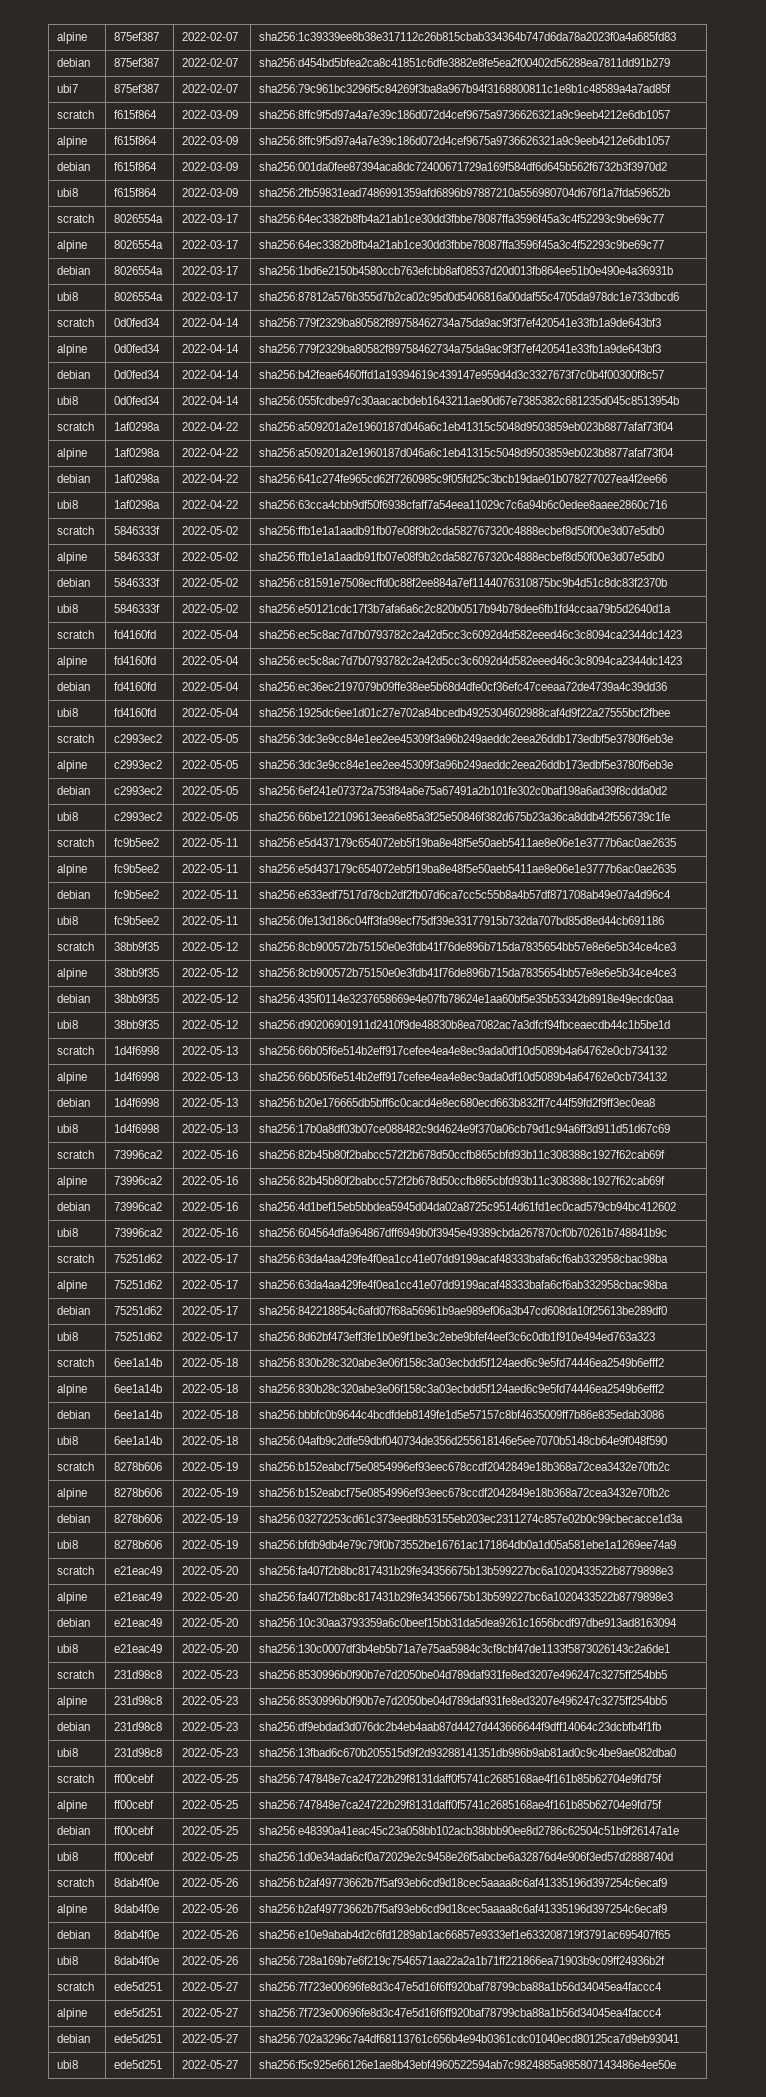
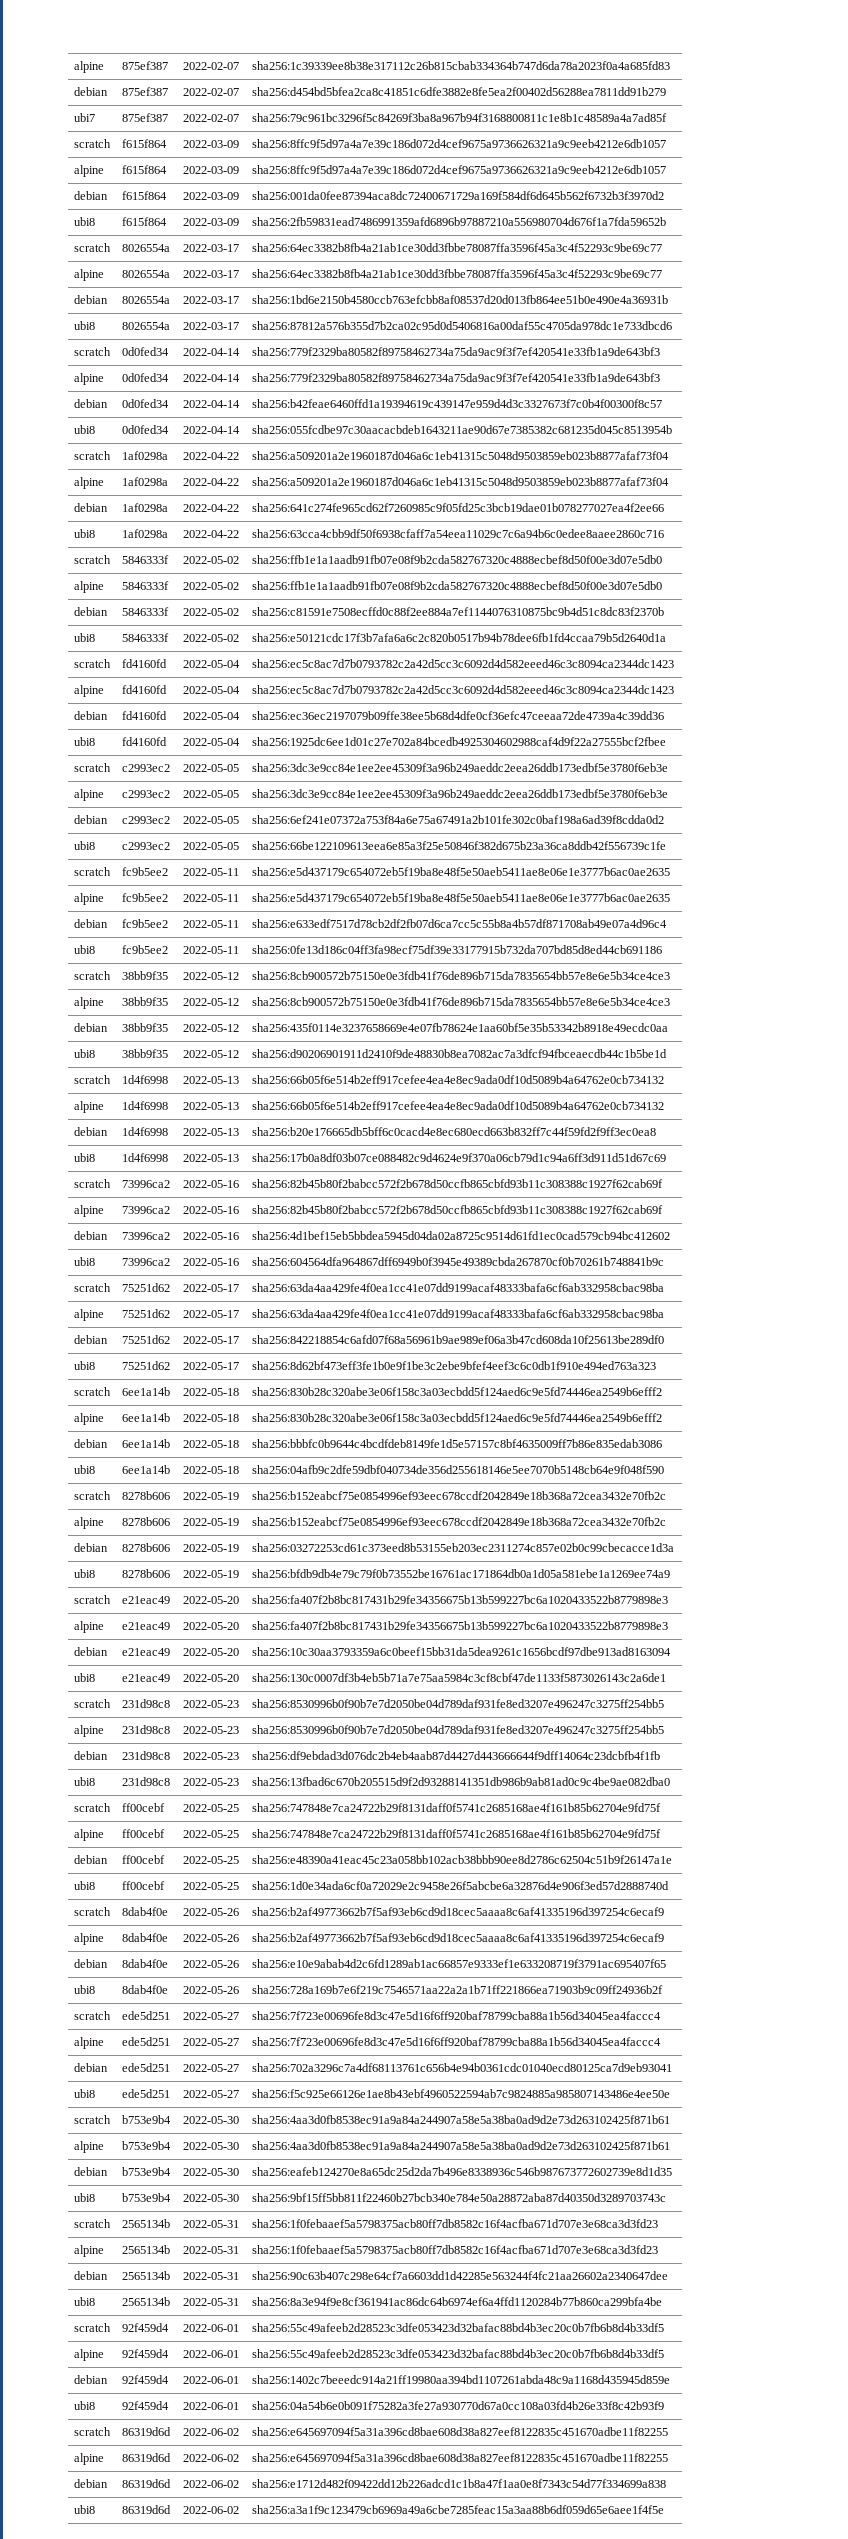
+ scratch | b753e9b4 | 2022-05-30 | sha256:4aa3d0fb8538ec91a9a84a244907a58e5a38ba0ad9d2e73d263102425f871b61
+ alpine | b753e9b4 | 2022-05-30 | sha256:4aa3d0fb8538ec91a9a84a244907a58e5a38ba0ad9d2e73d263102425f871b61
+ debian | b753e9b4 | 2022-05-30 | sha256:eafeb124270e8a65dc25d2da7b496e8338936c546b987673772602739e8d1d35
+ ubi8 | b753e9b4 | 2022-05-30 | sha256:9bf15ff5bb811f22460b27bcb340e784e50a28872aba87d40350d3289703743c
+ scratch | 2565134b | 2022-05-31 | sha256:1f0febaaef5a5798375acb80ff7db8582c16f4acfba671d707e3e68ca3d3fd23
+ alpine | 2565134b | 2022-05-31 | sha256:1f0febaaef5a5798375acb80ff7db8582c16f4acfba671d707e3e68ca3d3fd23
+ debian | 2565134b | 2022-05-31 | sha256:90c63b407c298e64cf7a6603dd1d42285e563244f4fc21aa26602a2340647dee
+ ubi8 | 2565134b | 2022-05-31 | sha256:8a3e94f9e8cf361941ac86dc64b6974ef6a4ffd1120284b77b860ca299bfa4be
+ scratch | 92f459d4 | 2022-06-01 | sha256:55c49afeeb2d28523c3dfe053423d32bafac88bd4b3ec20c0b7fb6b8d4b33df5
+ alpine | 92f459d4 | 2022-06-01 | sha256:55c49afeeb2d28523c3dfe053423d32bafac88bd4b3ec20c0b7fb6b8d4b33df5
+ debian | 92f459d4 | 2022-06-01 | sha256:1402c7beeedc914a21ff19980aa394bd1107261abda48c9a1168d435945d859e
+ ubi8 | 92f459d4 | 2022-06-01 | sha256:04a54b6e0b091f75282a3fe27a930770d67a0cc108a03fd4b26e33f8c42b93f9
+ scratch | 86319d6d | 2022-06-02 | sha256:e645697094f5a31a396cd8bae608d38a827eef8122835c451670adbe11f82255
+ alpine | 86319d6d | 2022-06-02 | sha256:e645697094f5a31a396cd8bae608d38a827eef8122835c451670adbe11f82255
+ debian | 86319d6d | 2022-06-02 | sha256:e1712d482f09422dd12b226adcd1c1b8a47f1aa0e8f7343c54d77f334699a838
+ ubi8 | 86319d6d | 2022-06-02 | sha256:a3a1f9c123479cb6969a49a6cbe7285feac15a3aa88b6df059d65e6aee1f4f5e

